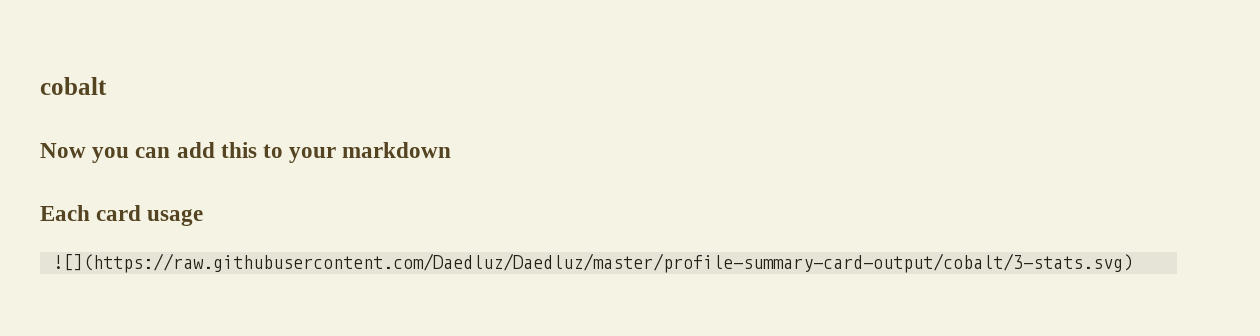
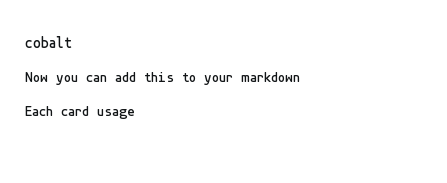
- ![](https://raw.githubusercontent.com/Daedluz/Daedluz/master/profile-summary-card-output/cobalt/3-stats.svg)

